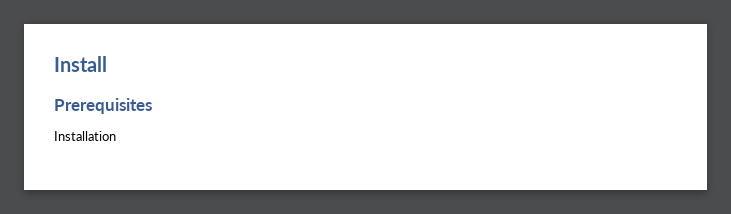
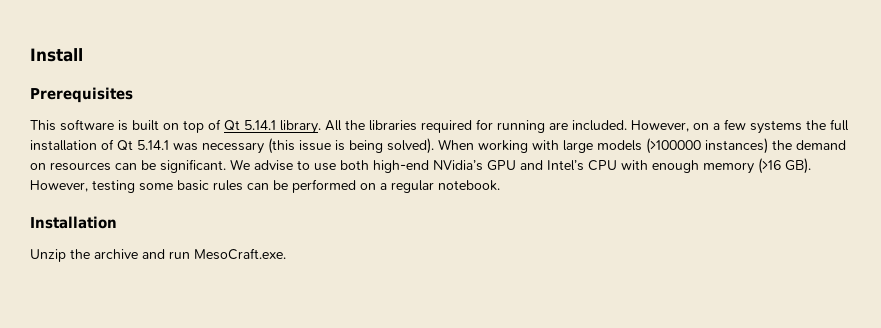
+ This software is built on top of Qt 5.14.1 library. All the libraries required for running are included. However, on a few systems the full installation of Qt 5.14.1 was necessary (this issue is being solved). When working with large models (>100000 instances) the demand on resources can be significant. We advise to use both high-end NVidia’s GPU and Intel’s CPU with enough memory (>16 GB). However, testing some basic rules can be performed on a regular notebook.
  Installation
+ Unzip the archive and run MesoCraft.exe.

